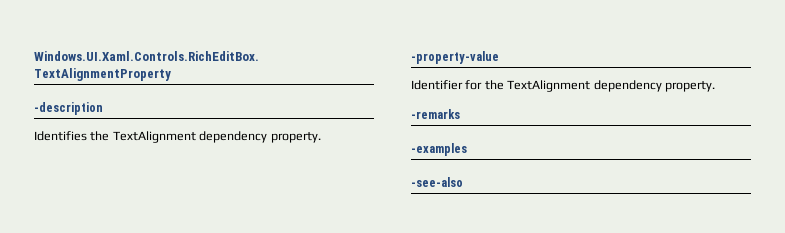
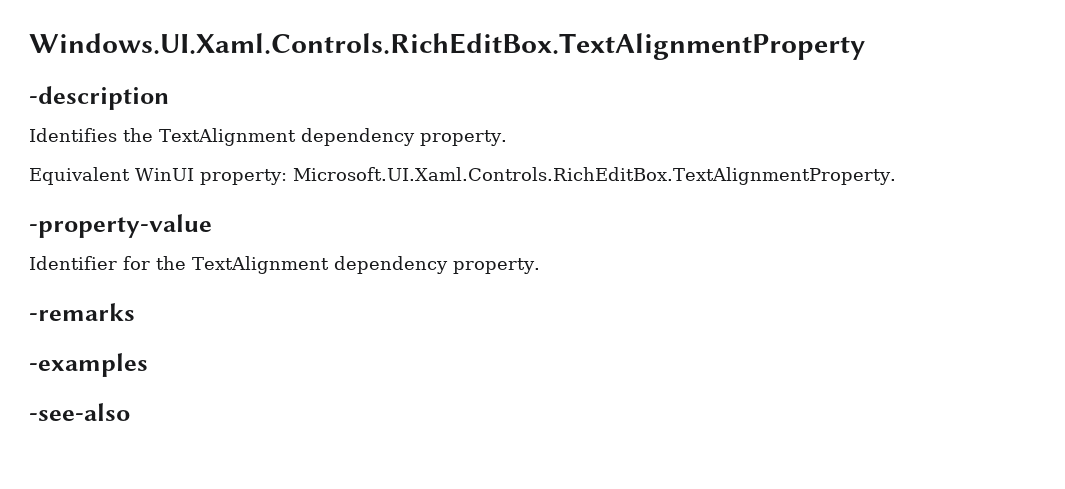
+ Equivalent WinUI property: Microsoft.UI.Xaml.Controls.RichEditBox.TextAlignmentProperty.

